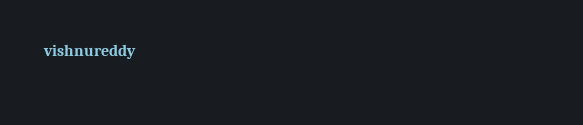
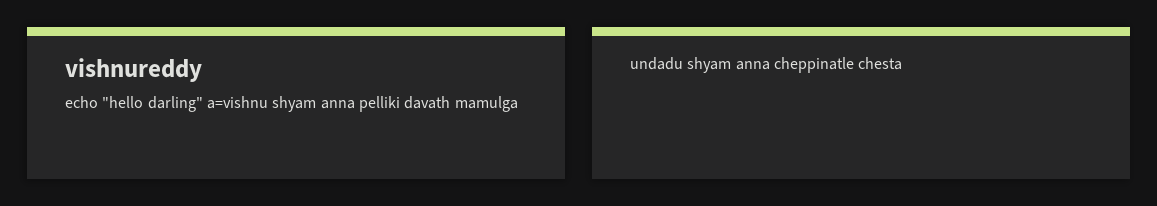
+ echo "hello darling" a=vishnu shyam anna pelliki davath mamulga undadu shyam anna cheppinatle chesta

